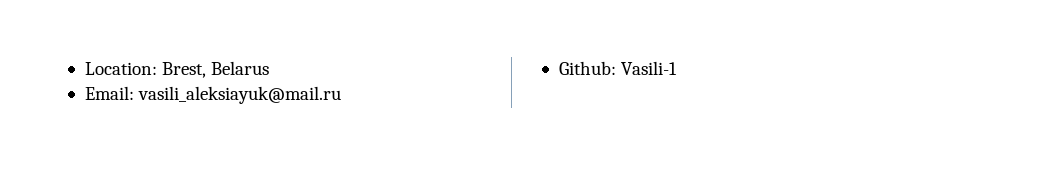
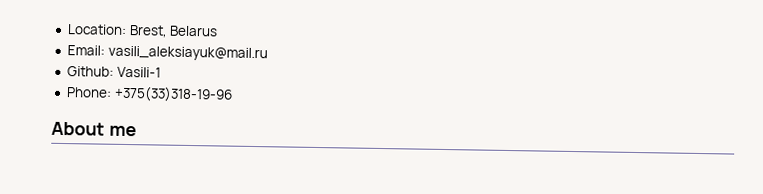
+ Phone: +375(33)318-19-96
+ About me

